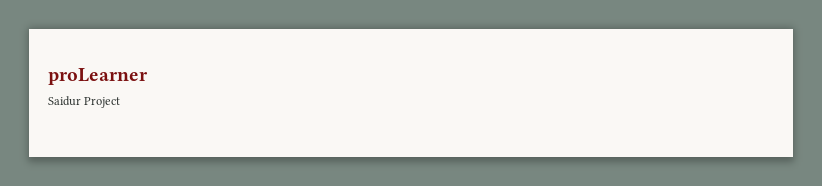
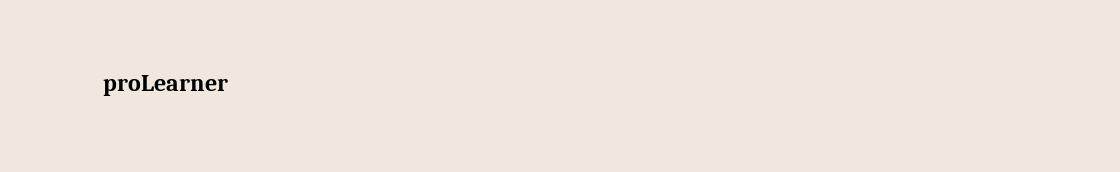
- Saidur Project

